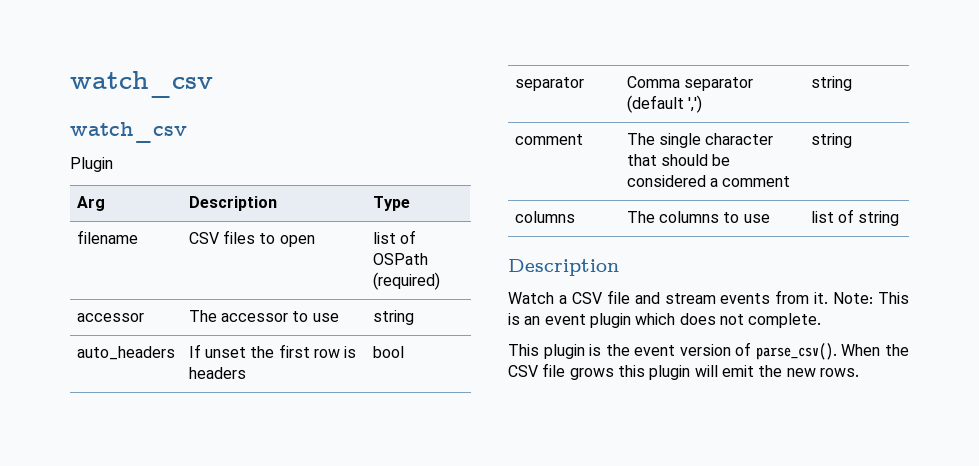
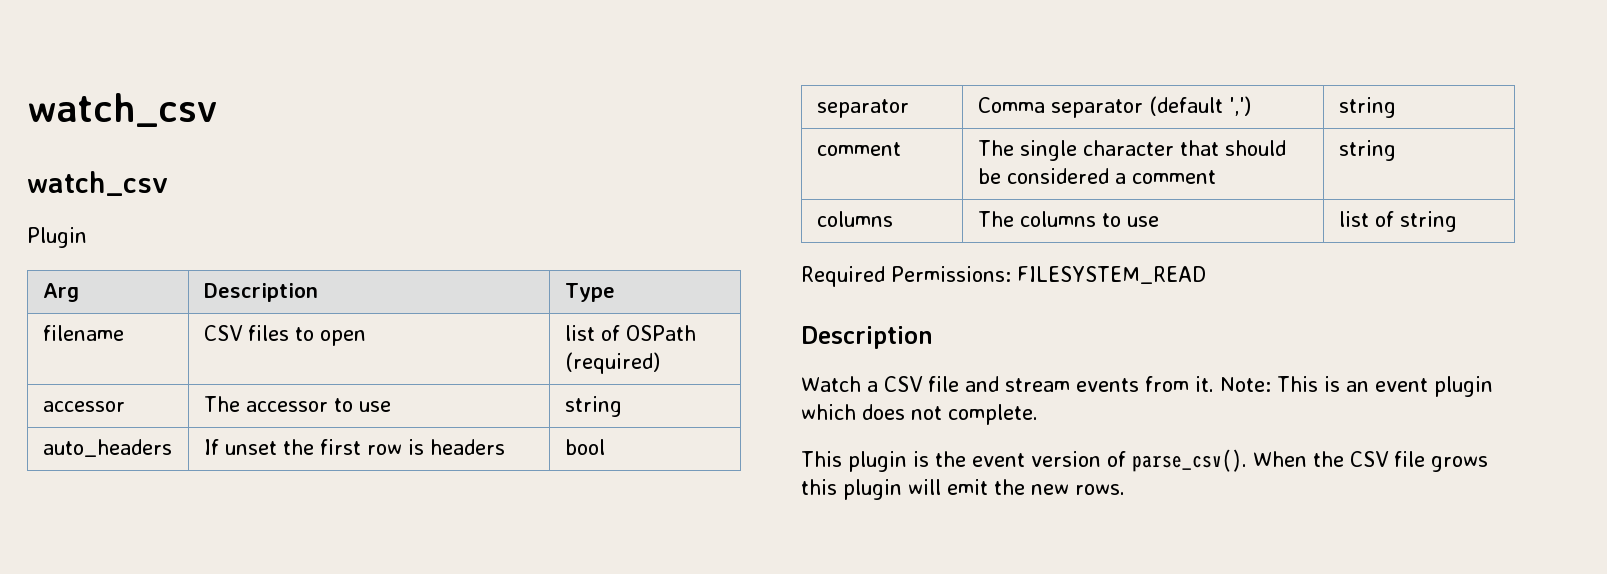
+ Required Permissions: FILESYSTEM_READ

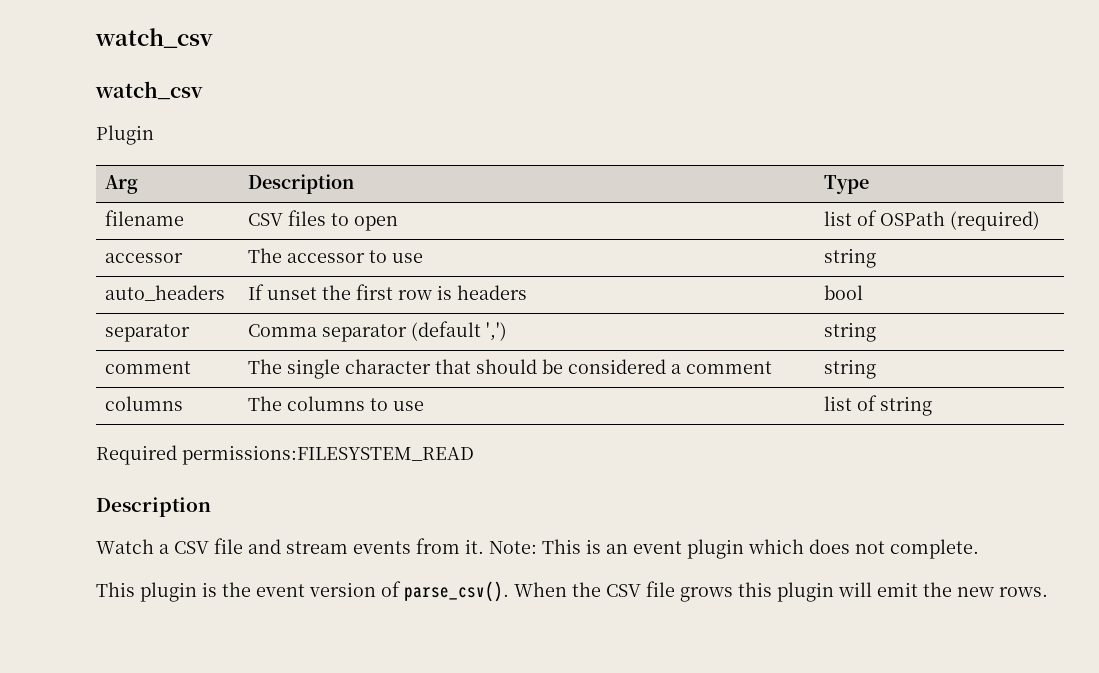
- Required Permissions: FILESYSTEM_READ
+ Required permissions:FILESYSTEM_READ

